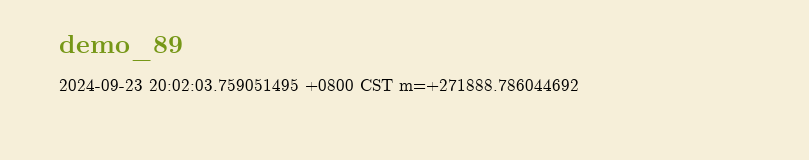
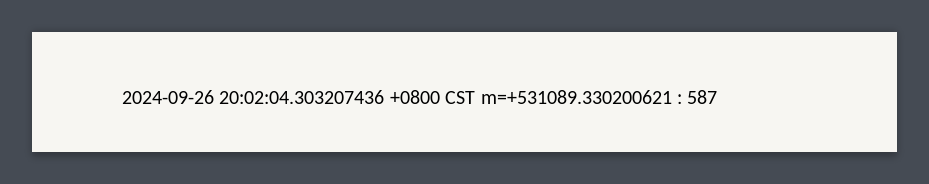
- demo_89
- 2024-09-23 20:02:03.759051495 +0800 CST m=+271888.786044692
+ 2024-09-26 20:02:04.303207436 +0800 CST m=+531089.330200621 : 587

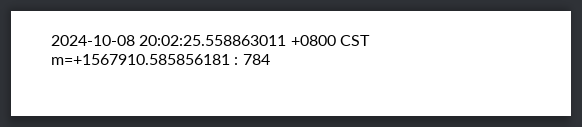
- 2024-09-26 20:02:04.303207436 +0800 CST m=+531089.330200621 : 587
+ 2024-10-08 20:02:25.558863011 +0800 CST m=+1567910.585856181 : 784

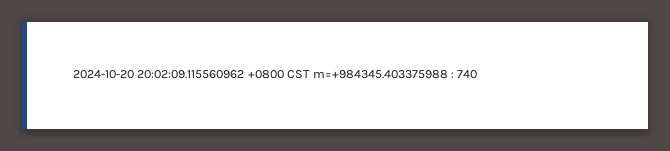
- 2024-10-08 20:02:25.558863011 +0800 CST m=+1567910.585856181 : 784
+ 2024-10-20 20:02:09.115560962 +0800 CST m=+984345.403375988 : 740

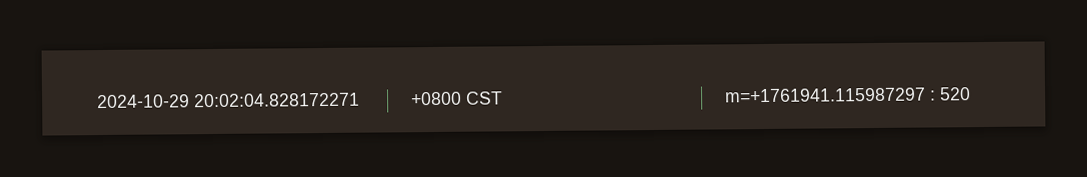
- 2024-10-20 20:02:09.115560962 +0800 CST m=+984345.403375988 : 740
+ 2024-10-29 20:02:04.828172271 +0800 CST m=+1761941.115987297 : 520

